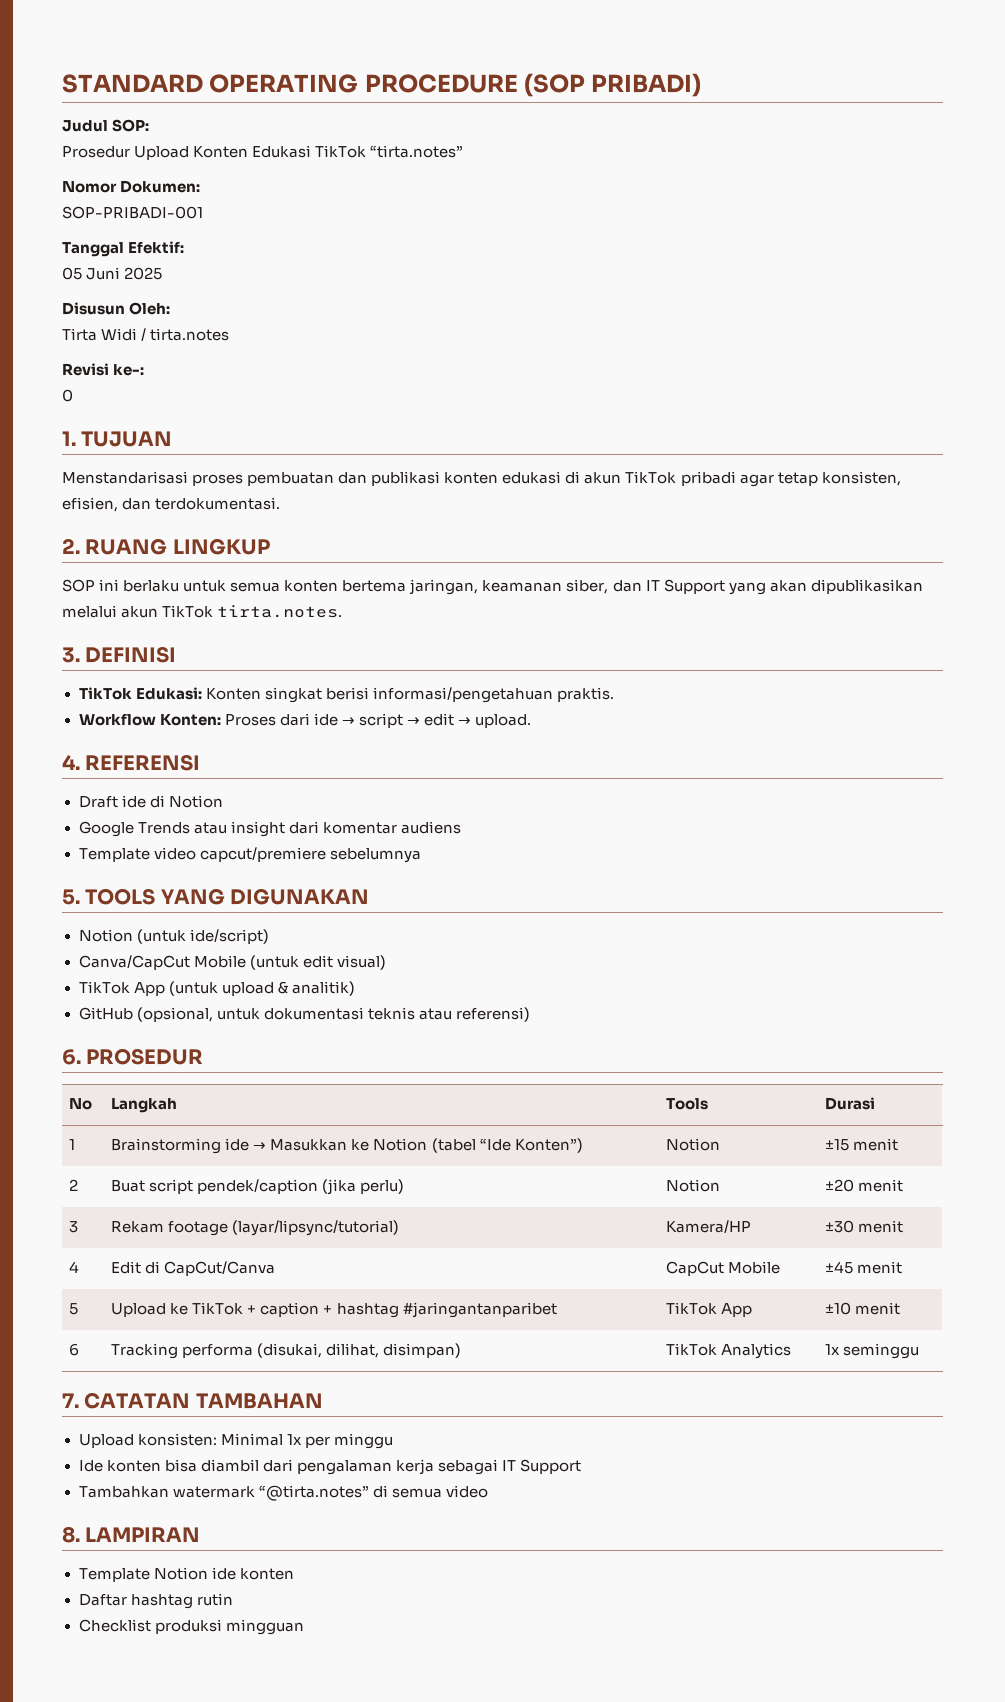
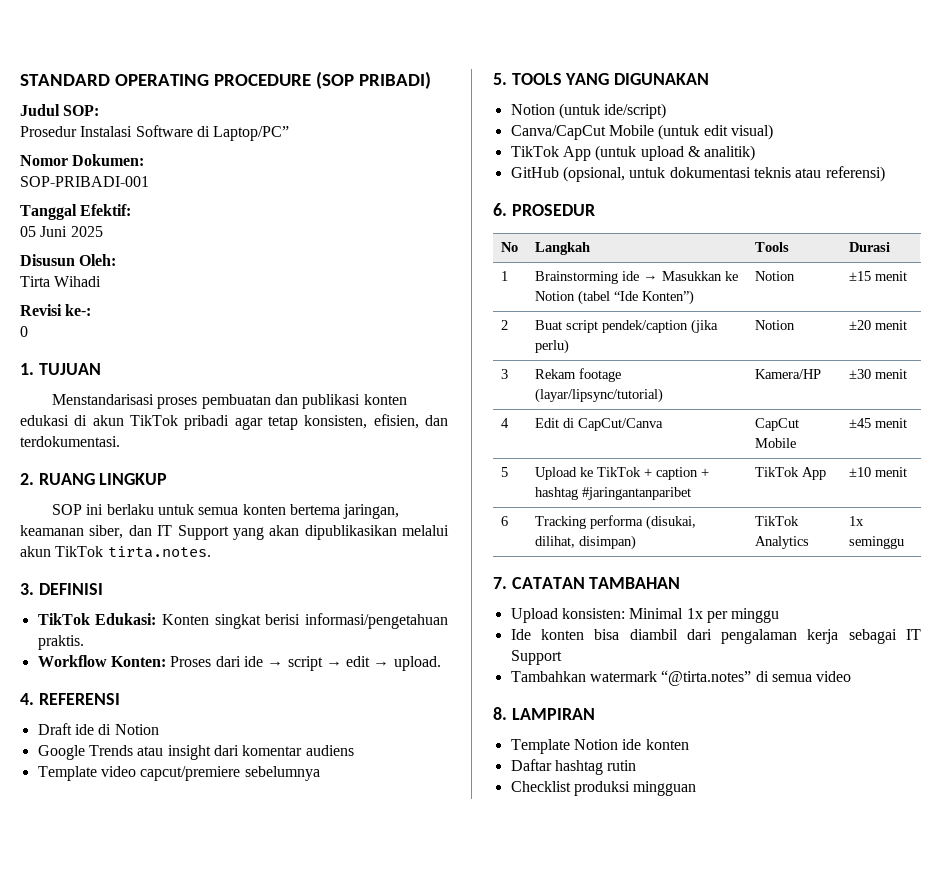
- Prosedur Upload Konten Edukasi TikTok “tirta.notes”
+ Prosedur Instalasi Software di Laptop/PC”
- Tirta Widi / tirta.notes
+ Tirta Wihadi

